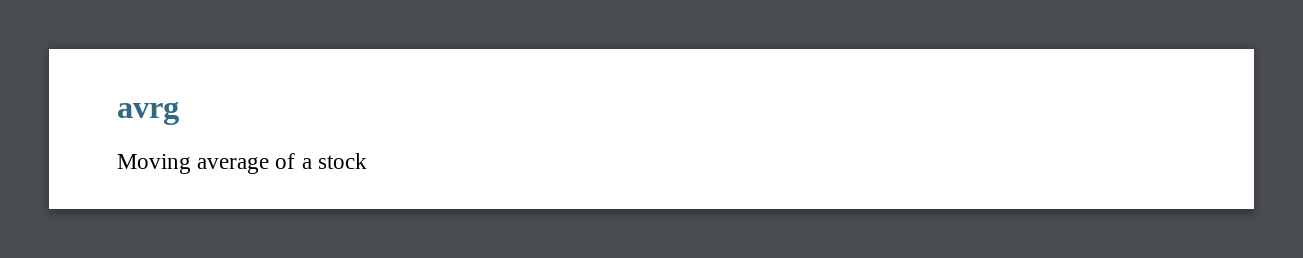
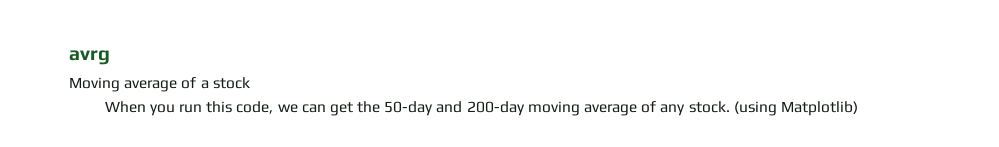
+ When you run this code, we can get the 50-day and 200-day moving average of any stock. (using Matplotlib)

